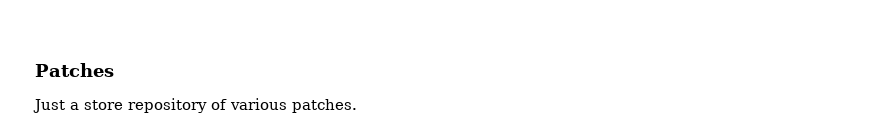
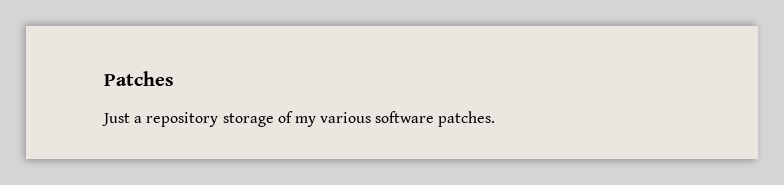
- Just a store repository of various patches.
+ Just a repository storage of my various software patches.

